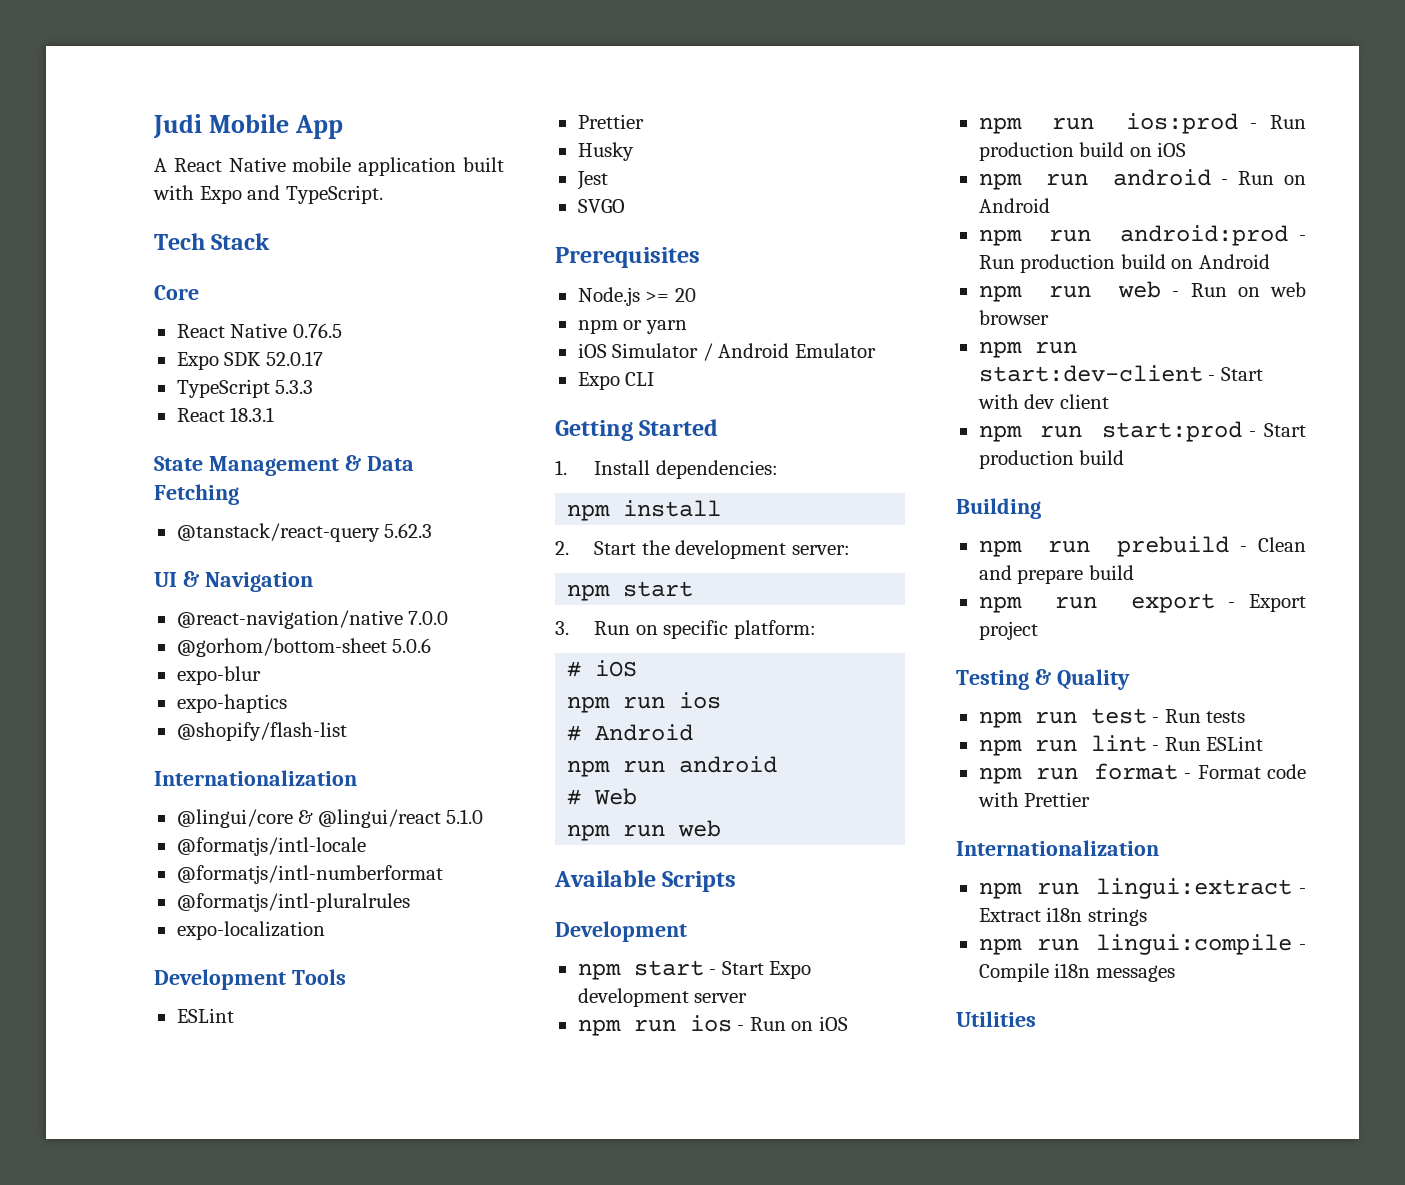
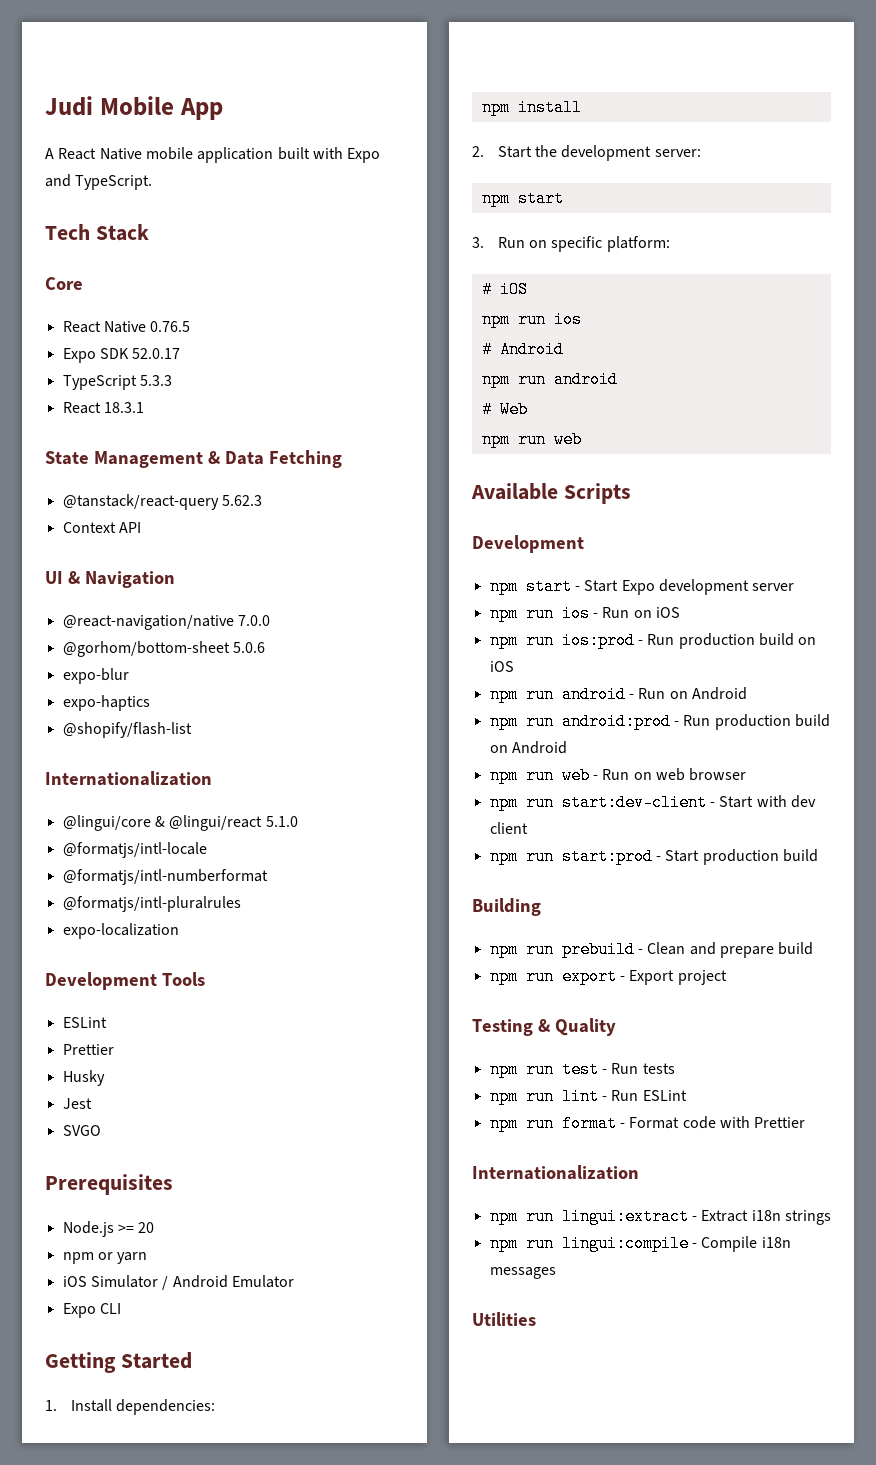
+ Context API

